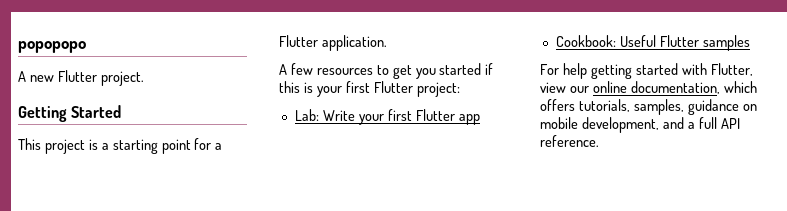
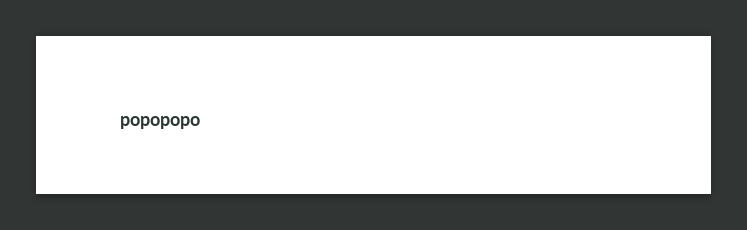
- A new Flutter project.
- Getting Started
- This project is a starting point for a Flutter application.
- A few resources to get you started if this is your first Flutter project:
- Lab: Write your first Flutter app
- Cookbook: Useful Flutter samples
- For help getting started with Flutter, view our online documentation, which offers tutorials, samples, guidance on mobile development, and a full API reference.

